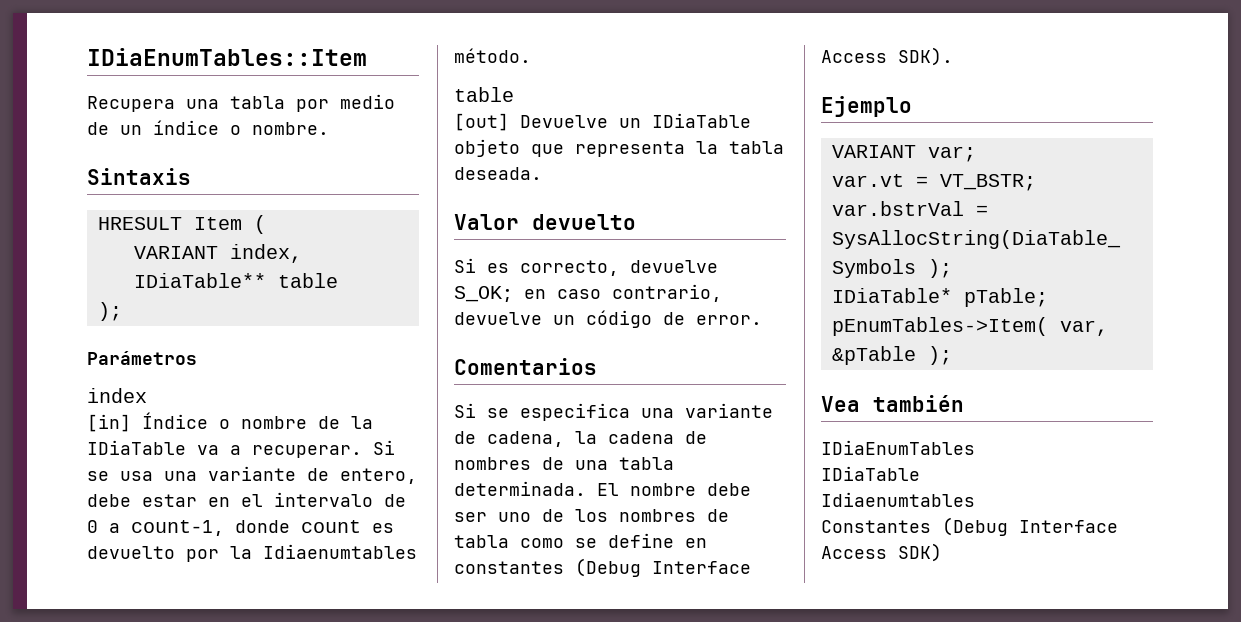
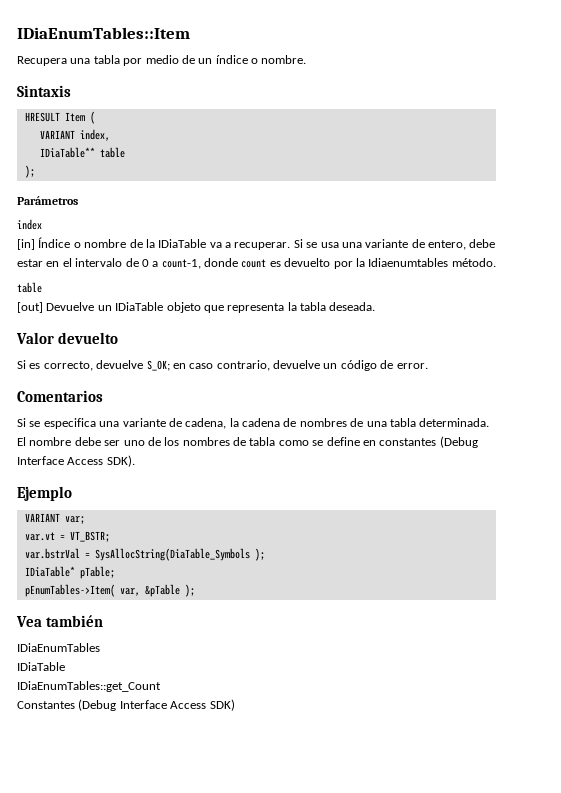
  IDiaEnumTables
  IDiaTable
- Idiaenumtables
+ IDiaEnumTables::get_Count

